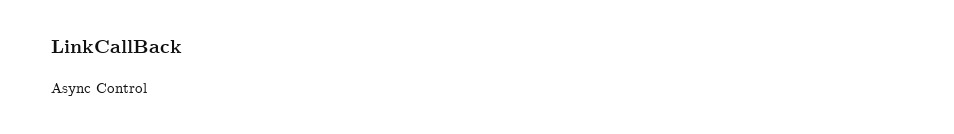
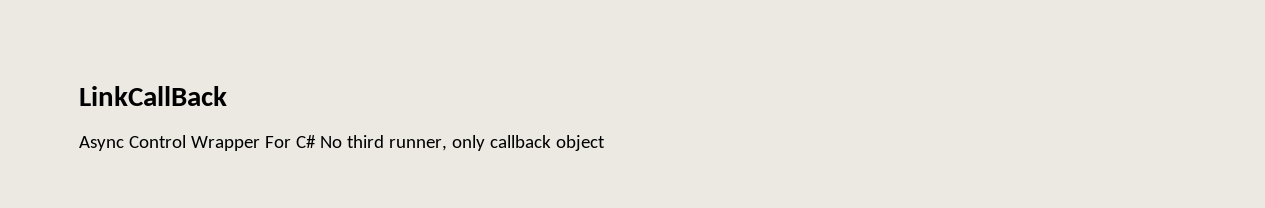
- Async Control
+ Async Control Wrapper For C# No third runner, only callback object

